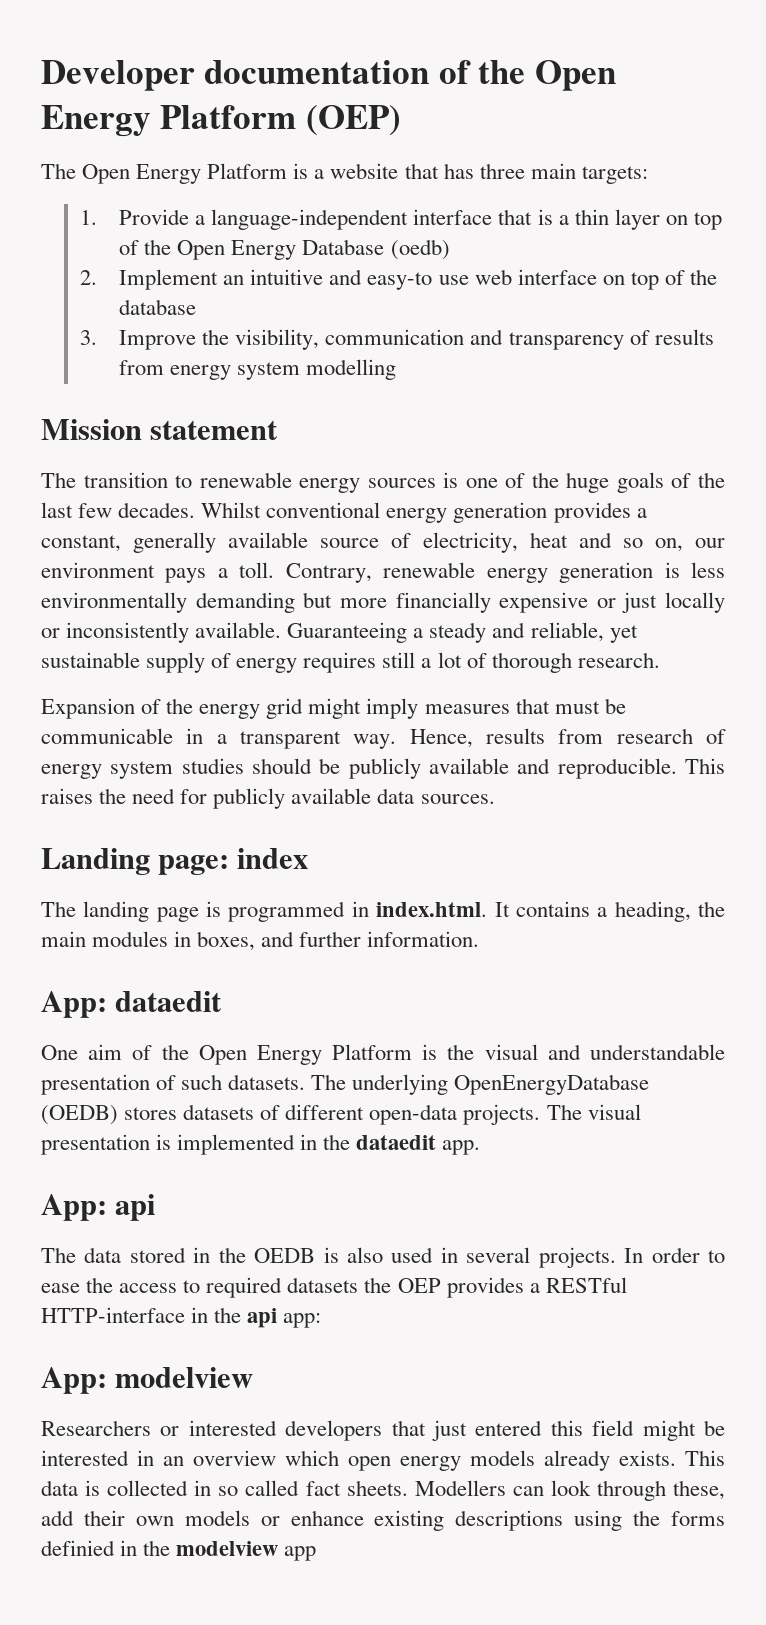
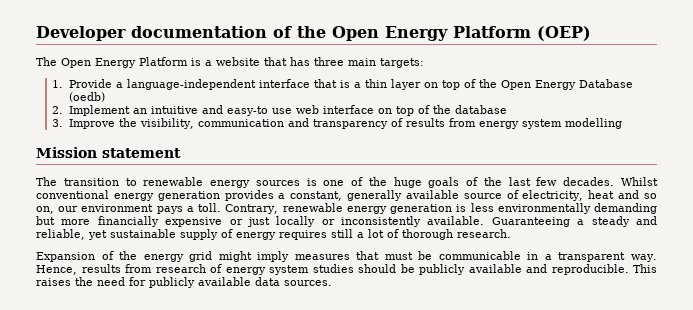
- Landing page: index
- The landing page is programmed in index.html. It contains a heading, the main modules in boxes, and further information.
- App: dataedit
- One aim of the Open Energy Platform is the visual and understandable presentation of such datasets. The underlying OpenEnergyDatabase (OEDB) stores datasets of different open-data projects. The visual presentation is implemented in the dataedit app.
- App: api
- The data stored in the OEDB is also used in several projects. In order to ease the access to required datasets the OEP provides a RESTful HTTP-interface in the api app:
- App: modelview
- Researchers or interested developers that just entered this field might be interested in an overview which open energy models already exists. This data is collected in so called fact sheets. Modellers can look through these, add their own models or enhance existing descriptions using the forms definied in the modelview app

